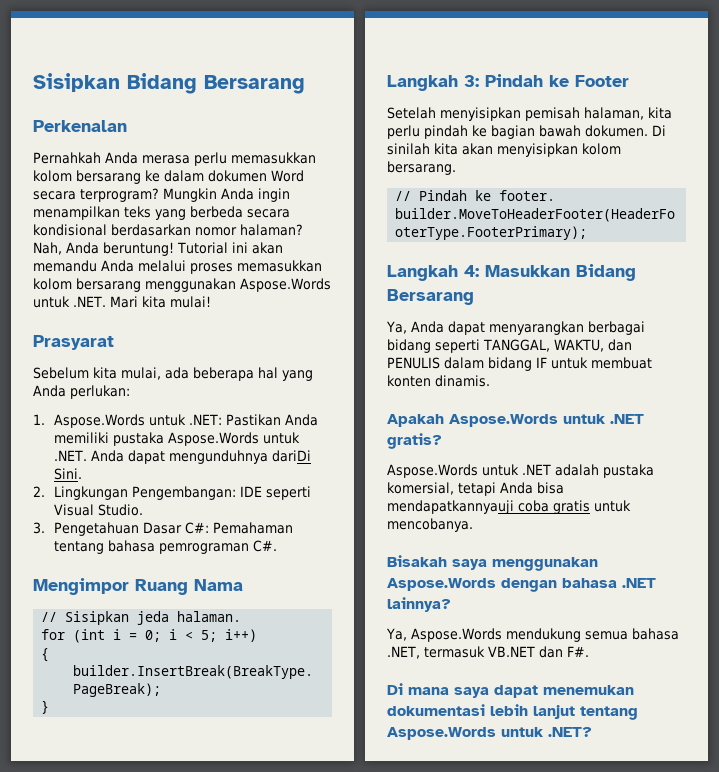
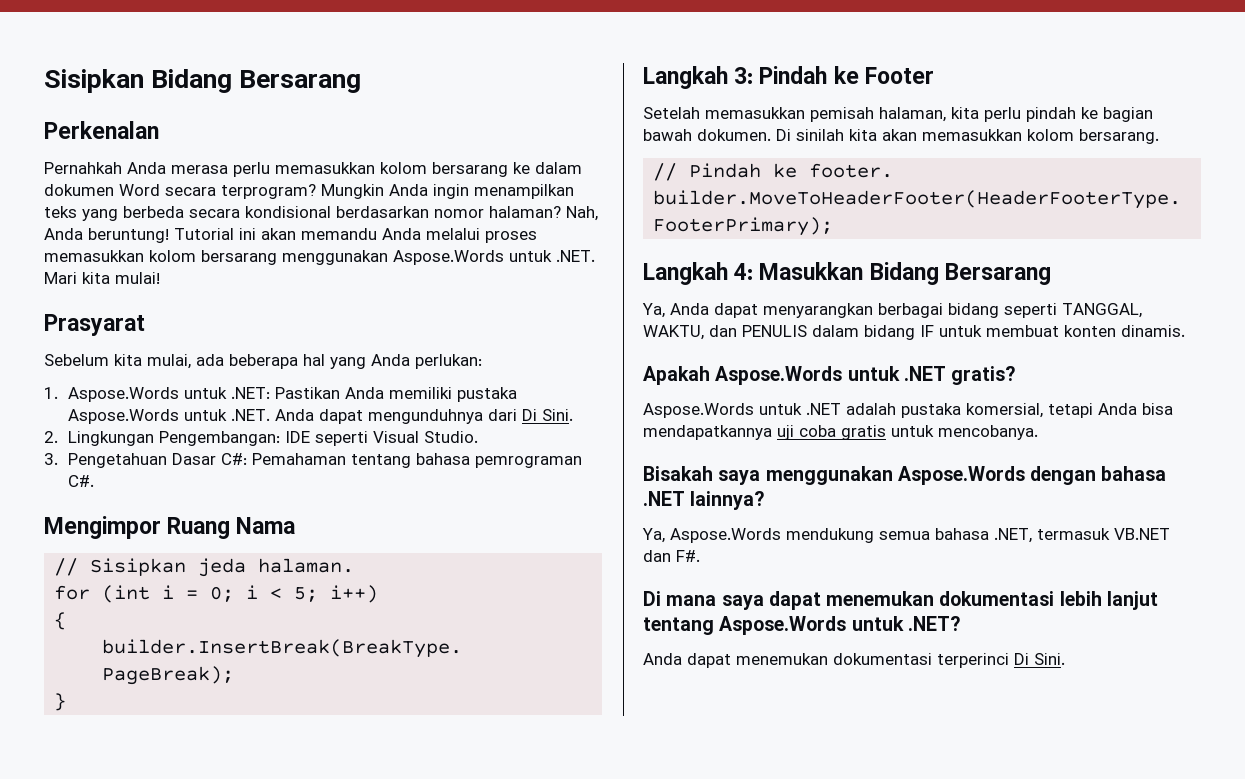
- 1. Aspose.Words untuk .NET: Pastikan Anda memiliki pustaka Aspose.Words untuk .NET. Anda dapat mengunduhnya dariDi Sini.
+ 1. Aspose.Words untuk .NET: Pastikan Anda memiliki pustaka Aspose.Words untuk .NET. Anda dapat mengunduhnya dari Di Sini.
- Setelah menyisipkan pemisah halaman, kita perlu pindah ke bagian bawah dokumen.
+ Setelah memasukkan pemisah halaman, kita perlu pindah ke bagian bawah dokumen.
- Di sinilah kita akan menyisipkan kolom bersarang.
+ Di sinilah kita akan memasukkan kolom bersarang.
- Aspose.Words untuk .NET adalah pustaka komersial, tetapi Anda bisa mendapatkannyauji coba gratis untuk mencobanya.
+ Aspose.Words untuk .NET adalah pustaka komersial, tetapi Anda bisa mendapatkannya uji coba gratis untuk mencobanya.
+ Anda dapat menemukan dokumentasi terperinci Di Sini.

